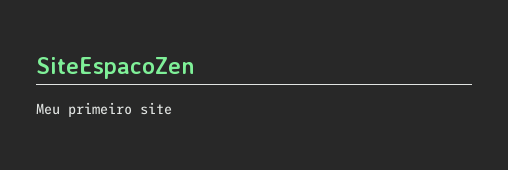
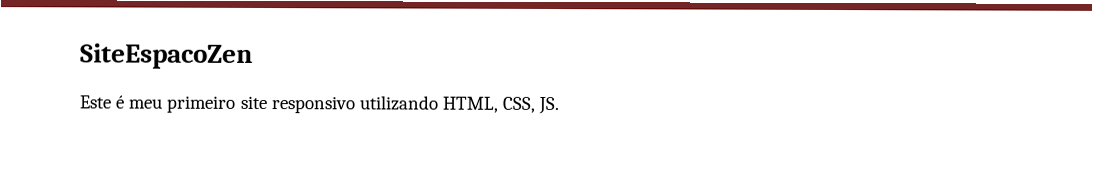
- Meu primeiro site
+ Este é meu primeiro site responsivo utilizando HTML, CSS, JS.

